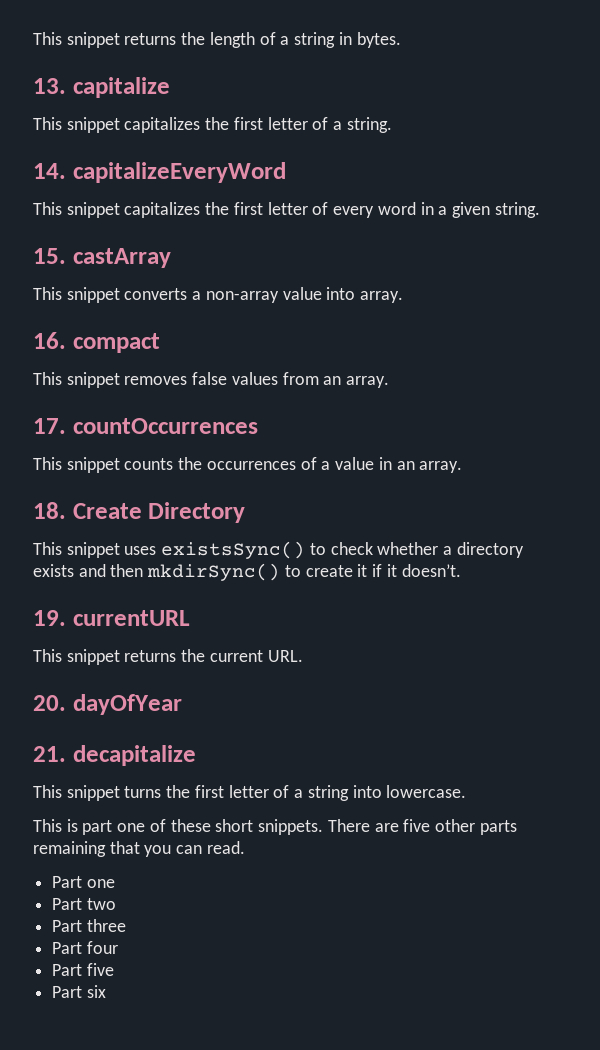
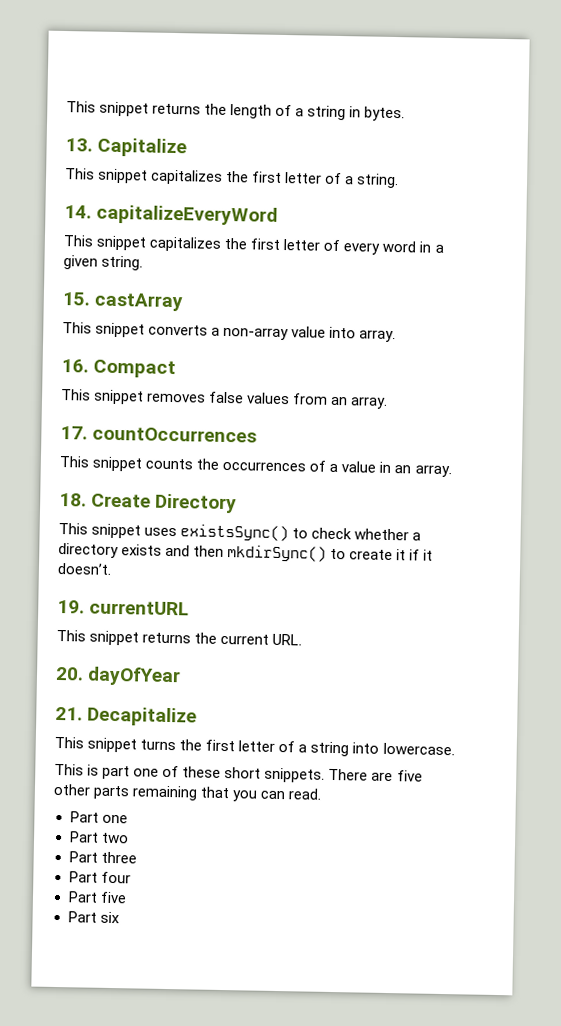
- 13. capitalize
+ 13. Capitalize
- 16. compact
+ 16. Compact
- 21. decapitalize
+ 21. Decapitalize

